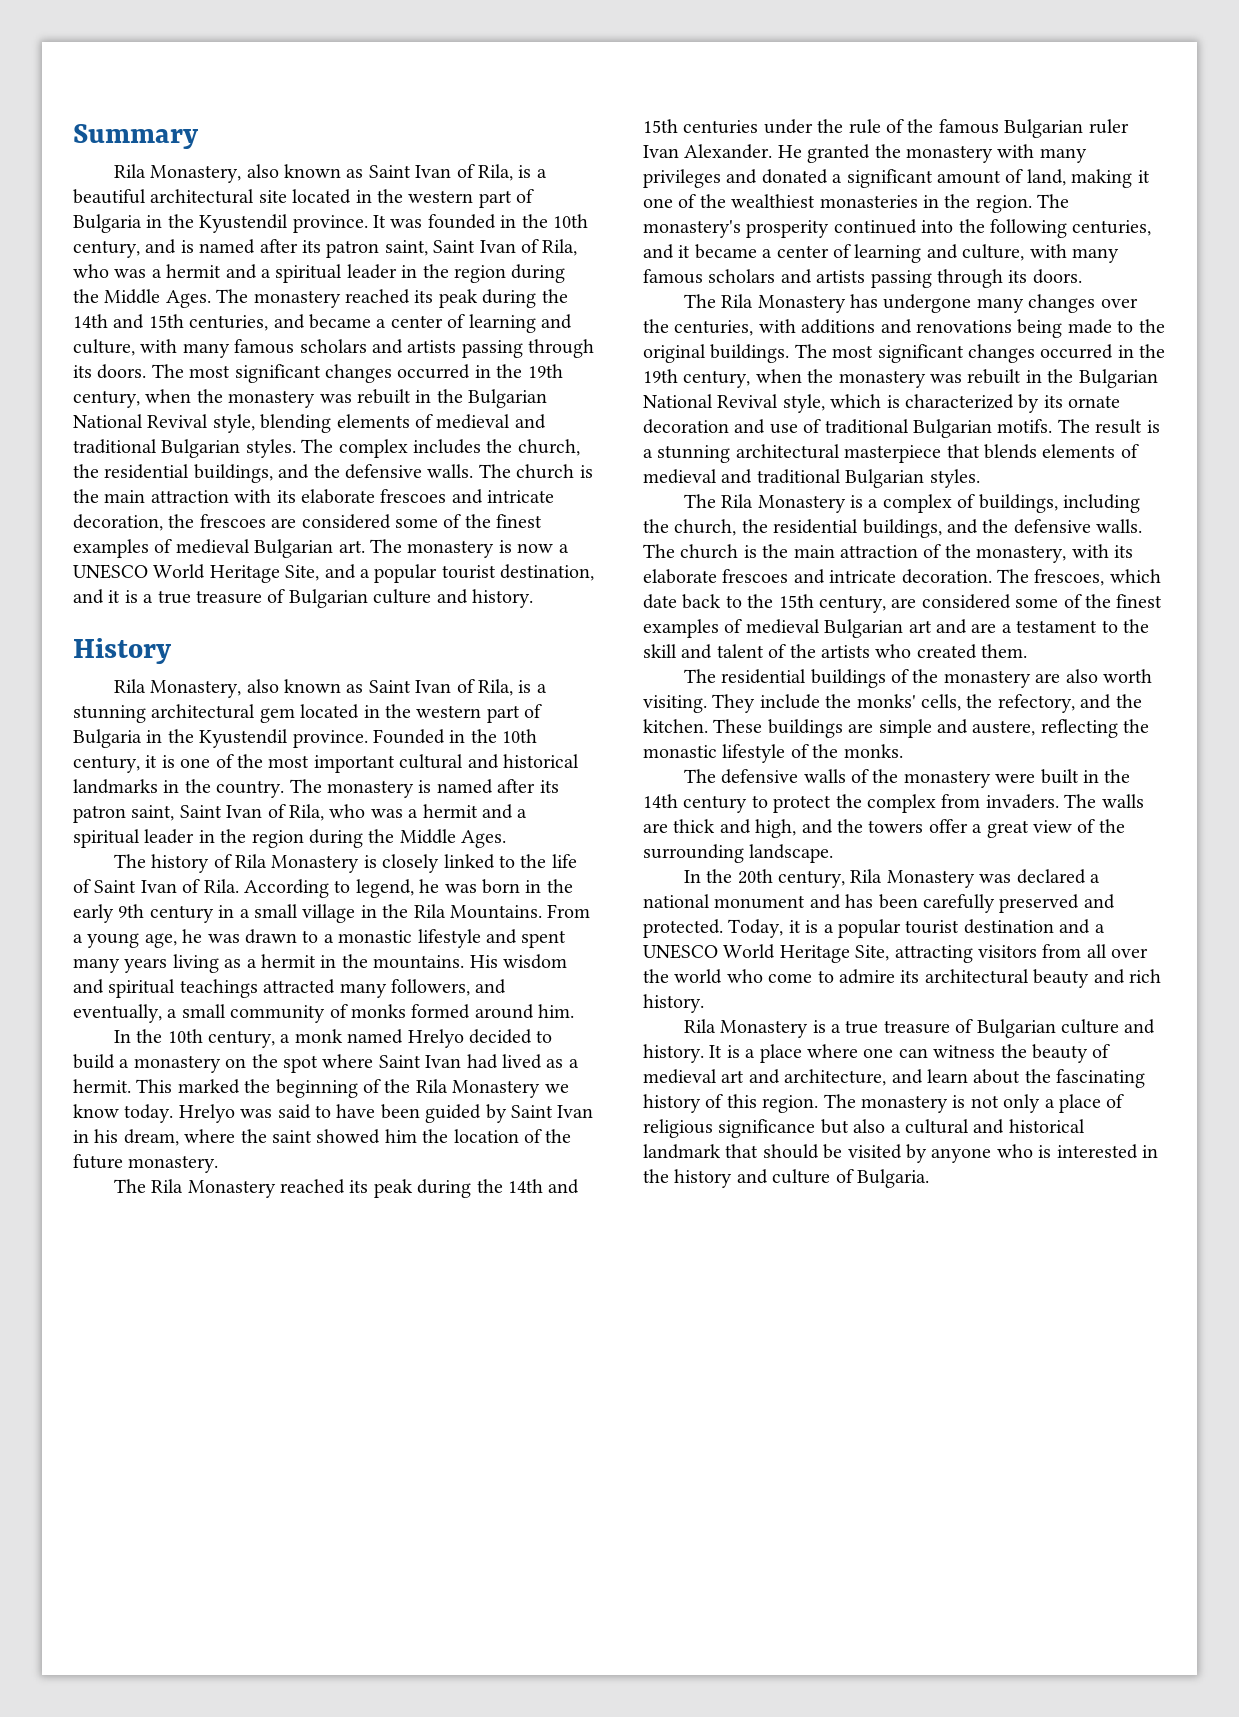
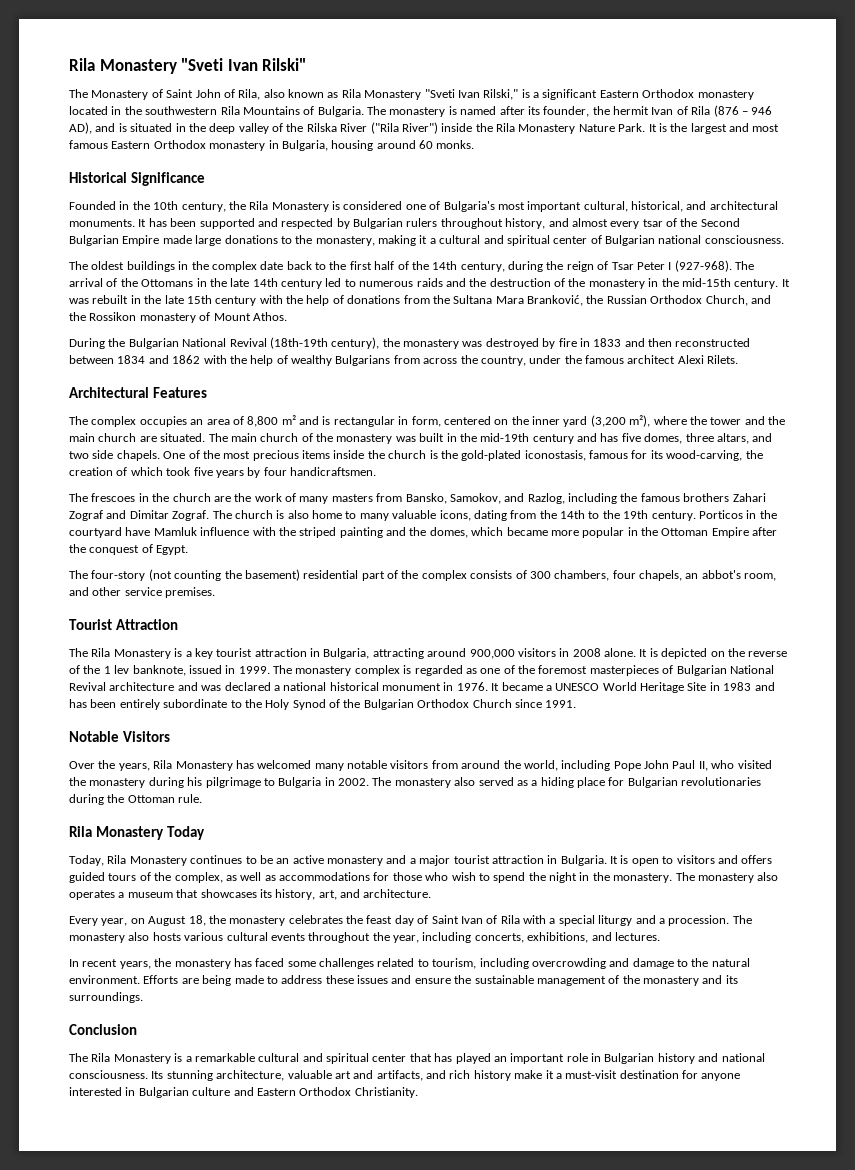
- Summary
- Rila Monastery, also known as Saint Ivan of Rila, is a beautiful architectural site located in the western part of Bulgaria in the Kyustendil province. It was founded in the 10th century, and is named after its patron saint, Saint Ivan of Rila, who was a hermit and a spiritual leader in the region during the Middle Ages. The monastery reached its peak during the 14th and 15th centuries, and became a center of learning and culture, with many famous scholars and artists passing through its doors. The most significant changes occurred in the 19th century, when the monastery was rebuilt in the Bulgarian National Revival style, blending elements of medieval and traditional Bulgarian styles. The complex includes the church, the residential buildings, and the defensive walls. The church is the main attraction with its elaborate frescoes and intricate decoration, the frescoes are considered some of the finest examples of medieval Bulgarian art. The monastery is now a UNESCO World Heritage Site, and a popular tourist destination, and it is a true treasure of Bulgarian culture and history.
- History
- Rila Monastery, also known as Saint Ivan of Rila, is a stunning architectural gem located in the western part of Bulgaria in the Kyustendil province. Founded in the 10th century, it is one of the most important cultural and historical landmarks in the country.
+ Rila Monastery "Sveti Ivan Rilski"
+ The Monastery of Saint John of Rila, also known as Rila Monastery "Sveti Ivan Rilski," is a significant Eastern Orthodox monastery located in the southwestern Rila Mountains of Bulgaria.
- The monastery is named after its patron saint, Saint Ivan of Rila, who was a hermit and a spiritual leader in the region during the Middle Ages.
- The history of Rila Monastery is closely linked to the life of Saint Ivan of Rila. According to legend, he was born in the early 9th century in a small village in the Rila Mountains. From a young age, he was drawn to a monastic lifestyle and spent many years living as a hermit in the mountains. His wisdom and spiritual teachings attracted many followers, and eventually, a small community of monks formed around him.
- In the 10th century, a monk named Hrelyo decided to build a monastery on the spot where Saint Ivan had lived as a hermit. This marked the beginning of the Rila Monastery we know today. Hrelyo was said to have been guided by Saint Ivan in his dream, where the saint showed him the location of the future monastery.
- The Rila Monastery reached its peak during the 14th and 15th centuries under the rule of the famous Bulgarian ruler Ivan Alexander. He granted the monastery with many privileges and donated a significant amount of land, making it one of the wealthiest monasteries in the region. The monastery's prosperity continued into the following centuries, and it became a center of learning and culture, with many famous scholars and artists passing through its doors.
- The Rila Monastery has undergone many changes over the centuries, with additions and renovations being made to the original buildings. The most significant changes occurred in the 19th century, when the monastery was rebuilt in the Bulgarian National Revival style, which is characterized by its ornate decoration and use of traditional Bulgarian motifs. The result is a stunning architectural masterpiece that blends elements of medieval and traditional Bulgarian styles.
- The Rila Monastery is a complex of buildings, including the church, the residential buildings, and the defensive walls. The church is the main attraction of the monastery, with its elaborate frescoes and intricate decoration. The frescoes, which date back to the 15th century, are considered some of the finest examples of medieval Bulgarian art and are a testament to the skill and talent of the artists who created them.
- The residential buildings of the monastery are also worth visiting. They include the monks' cells, the refectory, and the kitchen. These buildings are simple and austere, reflecting the monastic lifestyle of the monks.
- The defensive walls of the monastery were built in the 14th century to protect the complex from invaders. The walls are thick and high, and the towers offer a great view of the surrounding landscape.
- In the 20th century, Rila Monastery was declared a national monument and has been carefully preserved and protected. Today, it is a popular tourist destination and a UNESCO World Heritage Site, attracting visitors from all over the world who come to admire its architectural beauty and rich history.
- Rila Monastery is a true treasure of Bulgarian culture and history. It is a place where one can witness the beauty of medieval art and architecture, and learn about the fascinating history of this region. The monastery is not only a place of religious significance but also a cultural and historical landmark that should be visited by anyone who is interested in the history and culture of Bulgaria.
+ The monastery is named after its founder, the hermit Ivan of Rila (876 – 946 AD), and is situated in the deep valley of the Rilska River ("Rila River") inside the Rila Monastery Nature Park. It is the largest and most famous Eastern Orthodox monastery in Bulgaria, housing around 60 monks.
+ Historical Significance
+ Founded in the 10th century, the Rila Monastery is considered one of Bulgaria's most important cultural, historical, and architectural monuments. It has been supported and respected by Bulgarian rulers throughout history, and almost every tsar of the Second Bulgarian Empire made large donations to the monastery, making it a cultural and spiritual center of Bulgarian national consciousness.
+ The oldest buildings in the complex date back to the first half of the 14th century, during the reign of Tsar Peter I (927-968). The arrival of the Ottomans in the late 14th century led to numerous raids and the destruction of the monastery in the mid-15th century. It was rebuilt in the late 15th century with the help of donations from the Sultana Mara Branković, the Russian Orthodox Church, and the Rossikon monastery of Mount Athos.
+ During the Bulgarian National Revival (18th-19th century), the monastery was destroyed by fire in 1833 and then reconstructed between 1834 and 1862 with the help of wealthy Bulgarians from across the country, under the famous architect Alexi Rilets.
+ Architectural Features
+ The complex occupies an area of 8,800 m² and is rectangular in form, centered on the inner yard (3,200 m²), where the tower and the main church are situated. The main church of the monastery was built in the mid-19th century and has five domes, three altars, and two side chapels. One of the most precious items inside the church is the gold-plated iconostasis, famous for its wood-carving, the creation of which took five years by four handicraftsmen.
+ The frescoes in the church are the work of many masters from Bansko, Samokov, and Razlog, including the famous brothers Zahari Zograf and Dimitar Zograf. The church is also home to many valuable icons, dating from the 14th to the 19th century. Porticos in the courtyard have Mamluk influence with the striped painting and the domes, which became more popular in the Ottoman Empire after the conquest of Egypt.
+ The four-story (not counting the basement) residential part of the complex consists of 300 chambers, four chapels, an abbot's room, and other service premises.
+ Tourist Attraction
+ The Rila Monastery is a key tourist attraction in Bulgaria, attracting around 900,000 visitors in 2008 alone. It is depicted on the reverse of the 1 lev banknote, issued in 1999. The monastery complex is regarded as one of the foremost masterpieces of Bulgarian National Revival architecture and was declared a national historical monument in 1976. It became a UNESCO World Heritage Site in 1983 and has been entirely subordinate to the Holy Synod of the Bulgarian Orthodox Church since 1991.
+ Notable Visitors
+ Over the years, Rila Monastery has welcomed many notable visitors from around the world, including Pope John Paul II, who visited the monastery during his pilgrimage to Bulgaria in 2002. The monastery also served as a hiding place for Bulgarian revolutionaries during the Ottoman rule.
+ Rila Monastery Today
+ Today, Rila Monastery continues to be an active monastery and a major tourist attraction in Bulgaria. It is open to visitors and offers guided tours of the complex, as well as accommodations for those who wish to spend the night in the monastery. The monastery also operates a museum that showcases its history, art, and architecture.
+ Every year, on August 18, the monastery celebrates the feast day of Saint Ivan of Rila with a special liturgy and a procession. The monastery also hosts various cultural events throughout the year, including concerts, exhibitions, and lectures.
+ In recent years, the monastery has faced some challenges related to tourism, including overcrowding and damage to the natural environment. Efforts are being made to address these issues and ensure the sustainable management of the monastery and its surroundings.
+ Conclusion
+ The Rila Monastery is a remarkable cultural and spiritual center that has played an important role in Bulgarian history and national consciousness. Its stunning architecture, valuable art and artifacts, and rich history make it a must-visit destination for anyone interested in Bulgarian culture and Eastern Orthodox Christianity.

